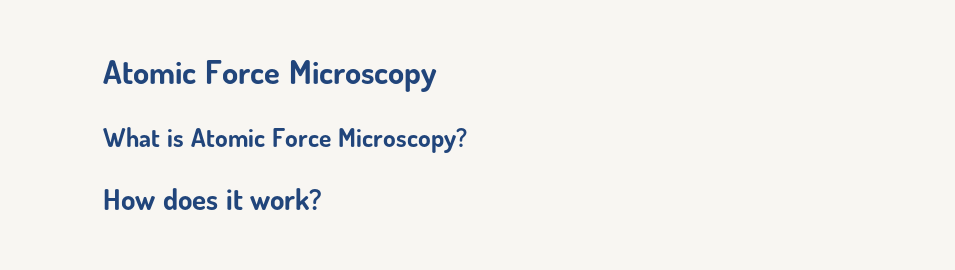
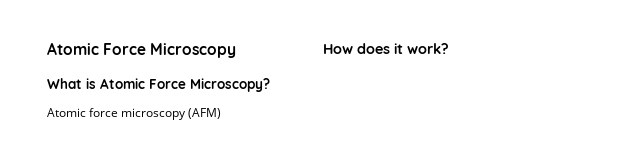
+ Atomic force microscopy (AFM)

